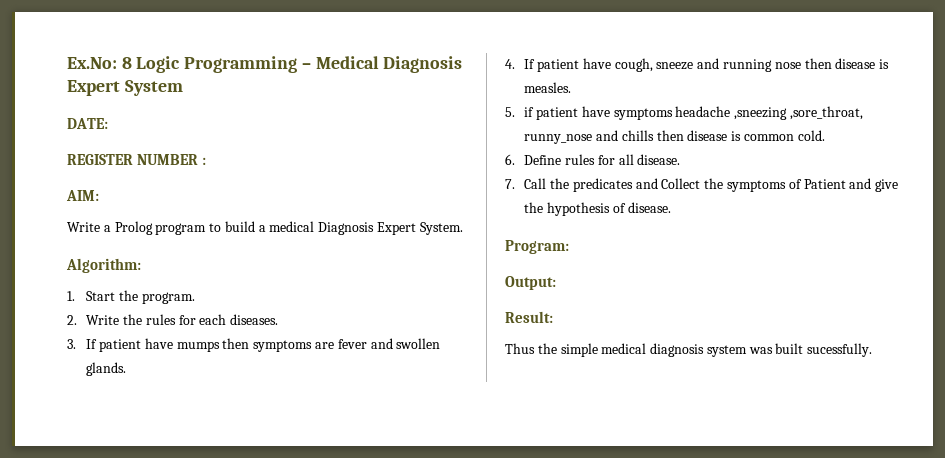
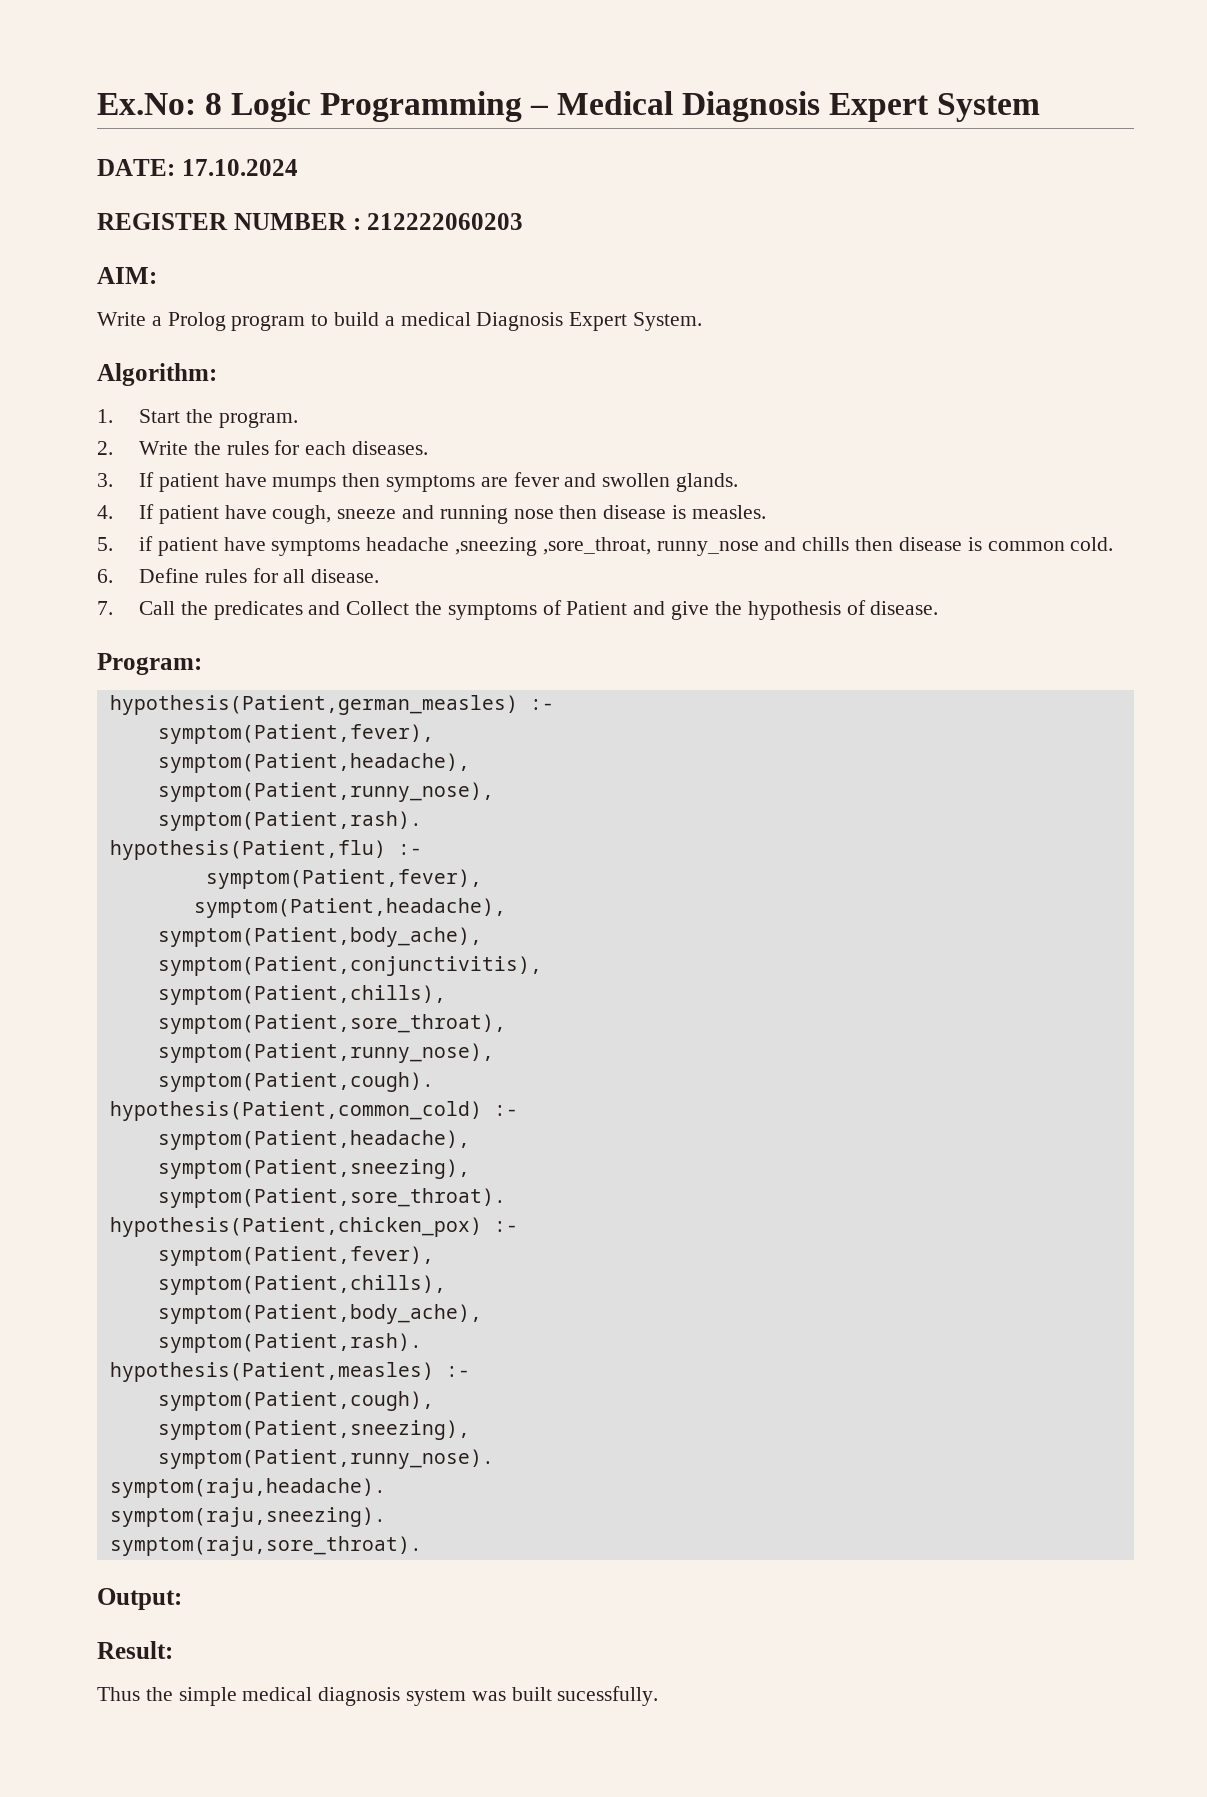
- DATE:
+ DATE: 17.10.2024
- REGISTER NUMBER :
+ REGISTER NUMBER : 212222060203
+ hypothesis(Patient,german_measles) :-
+ symptom(Patient,fever),
+ symptom(Patient,headache),
+ symptom(Patient,runny_nose),
+ symptom(Patient,rash).
+ hypothesis(Patient,flu) :-
+ symptom(Patient,fever),
+ symptom(Patient,headache),
+ symptom(Patient,body_ache),
+ symptom(Patient,conjunctivitis),
+ symptom(Patient,chills),
+ symptom(Patient,sore_throat),
+ symptom(Patient,runny_nose),
+ symptom(Patient,cough).
+ hypothesis(Patient,common_cold) :-
+ symptom(Patient,headache),
+ symptom(Patient,sneezing),
+ symptom(Patient,sore_throat).
+ hypothesis(Patient,chicken_pox) :-
+ symptom(Patient,fever),
+ symptom(Patient,chills),
+ symptom(Patient,body_ache),
+ symptom(Patient,rash).
+ hypothesis(Patient,measles) :-
+ symptom(Patient,cough),
+ symptom(Patient,sneezing),
+ symptom(Patient,runny_nose).
+ symptom(raju,headache).
+ symptom(raju,sneezing).
+ symptom(raju,sore_throat).

